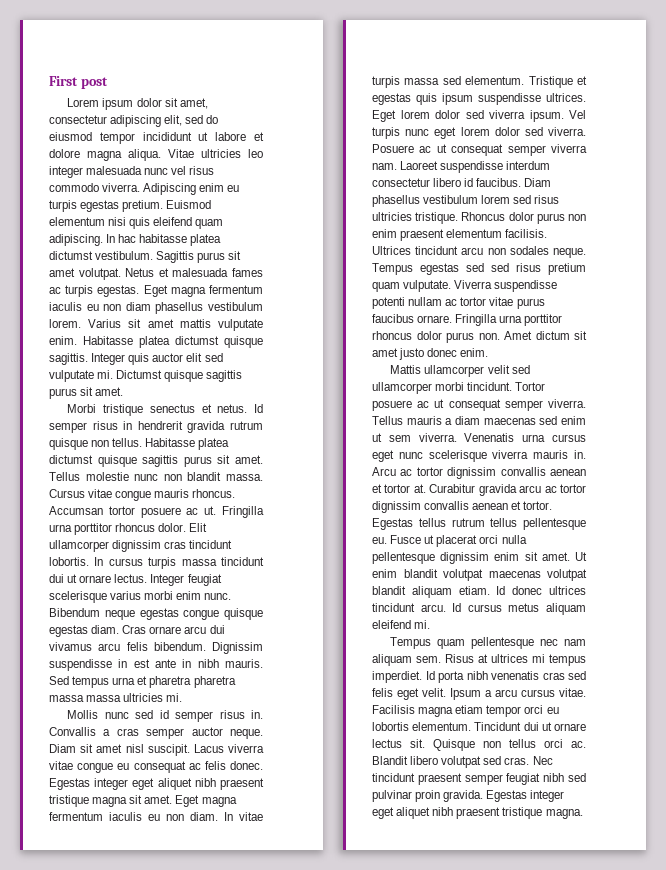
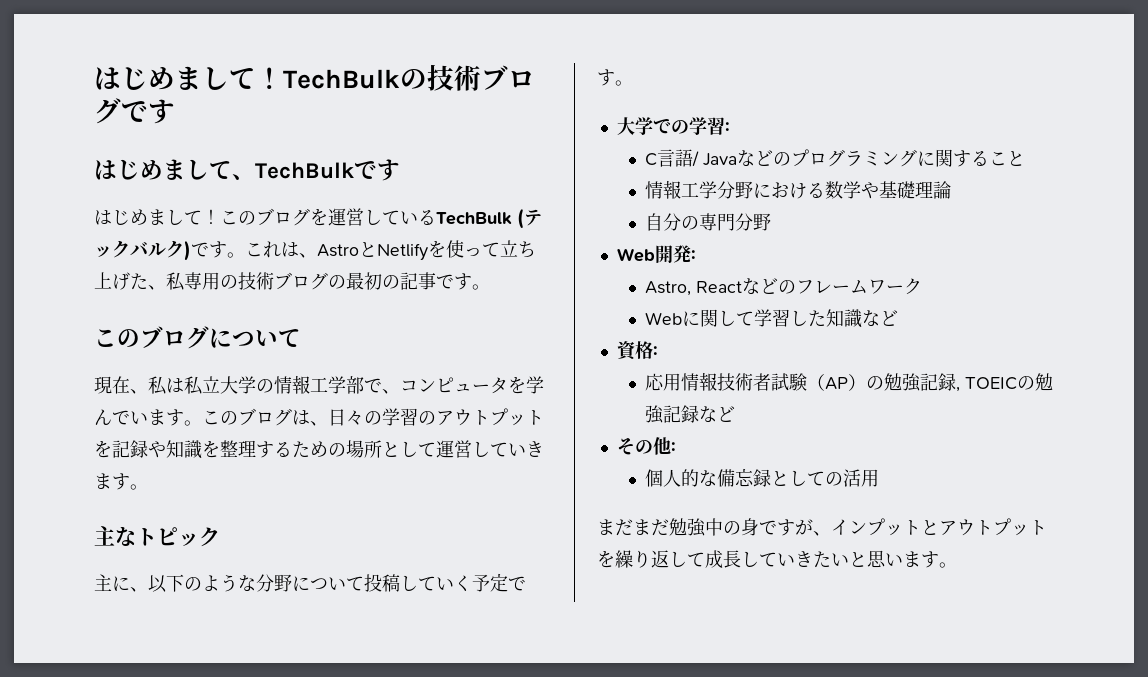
- First post
- Lorem ipsum dolor sit amet, consectetur adipiscing elit, sed do eiusmod tempor incididunt ut labore et dolore magna aliqua. Vitae ultricies leo integer malesuada nunc vel risus commodo viverra. Adipiscing enim eu turpis egestas pretium. Euismod elementum nisi quis eleifend quam adipiscing. In hac habitasse platea dictumst vestibulum. Sagittis purus sit amet volutpat. Netus et malesuada fames ac turpis egestas. Eget magna fermentum iaculis eu non diam phasellus vestibulum lorem. Varius sit amet mattis vulputate enim. Habitasse platea dictumst quisque sagittis. Integer quis auctor elit sed vulputate mi. Dictumst quisque sagittis purus sit amet.
- Morbi tristique senectus et netus. Id semper risus in hendrerit gravida rutrum quisque non tellus. Habitasse platea dictumst quisque sagittis purus sit amet. Tellus molestie nunc non blandit massa. Cursus vitae congue mauris rhoncus. Accumsan tortor posuere ac ut. Fringilla urna porttitor rhoncus dolor. Elit ullamcorper dignissim cras tincidunt lobortis. In cursus turpis massa tincidunt dui ut ornare lectus. Integer feugiat scelerisque varius morbi enim nunc. Bibendum neque egestas congue quisque egestas diam. Cras ornare arcu dui vivamus arcu felis bibendum. Dignissim suspendisse in est ante in nibh mauris. Sed tempus urna et pharetra pharetra massa massa ultricies mi.
- Mollis nunc sed id semper risus in. Convallis a cras semper auctor neque. Diam sit amet nisl suscipit. Lacus viverra vitae congue eu consequat ac felis donec. Egestas integer eget aliquet nibh praesent tristique magna sit amet. Eget magna fermentum iaculis eu non diam. In vitae turpis massa sed elementum. Tristique et egestas quis ipsum suspendisse ultrices. Eget lorem dolor sed viverra ipsum. Vel turpis nunc eget lorem dolor sed viverra. Posuere ac ut consequat semper viverra nam. Laoreet suspendisse interdum consectetur libero id faucibus. Diam phasellus vestibulum lorem sed risus ultricies tristique. Rhoncus dolor purus non enim praesent elementum facilisis. Ultrices tincidunt arcu non sodales neque. Tempus egestas sed sed risus pretium quam vulputate. Viverra suspendisse potenti nullam ac tortor vitae purus faucibus ornare. Fringilla urna porttitor rhoncus dolor purus non. Amet dictum sit amet justo donec enim.
- Mattis ullamcorper velit sed ullamcorper morbi tincidunt. Tortor posuere ac ut consequat semper viverra. Tellus mauris a diam maecenas sed enim ut sem viverra. Venenatis urna cursus eget nunc scelerisque viverra mauris in. Arcu ac tortor dignissim convallis aenean et tortor at. Curabitur gravida arcu ac tortor dignissim convallis aenean et tortor. Egestas tellus rutrum tellus pellentesque eu. Fusce ut placerat orci nulla pellentesque dignissim enim sit amet. Ut enim blandit volutpat maecenas volutpat blandit aliquam etiam. Id donec ultrices tincidunt arcu. Id cursus metus aliquam eleifend mi.
- Tempus quam pellentesque nec nam aliquam sem. Risus at ultrices mi tempus imperdiet. Id porta nibh venenatis cras sed felis eget velit. Ipsum a arcu cursus vitae. Facilisis magna etiam tempor orci eu lobortis elementum. Tincidunt dui ut ornare lectus sit. Quisque non tellus orci ac. Blandit libero volutpat sed cras. Nec tincidunt praesent semper feugiat nibh sed pulvinar proin gravida. Egestas integer eget aliquet nibh praesent tristique magna.
+ はじめまして！TechBulkの技術ブログです
+ はじめまして、TechBulkです
+ はじめまして！このブログを運営しているTechBulk (テックバルク)です。これは、AstroとNetlifyを使って立ち上げた、私専用の技術ブログの最初の記事です。
+ このブログについて
+ 現在、私は私立大学の情報工学部で、コンピュータを学んでいます。このブログは、日々の学習のアウトプットを記録や知識を整理するための場所として運営していきます。
+ 主なトピック
+ 主に、以下のような分野について投稿していく予定です。
+ 大学での学習:
+ C言語/ Javaなどのプログラミングに関すること
+ 情報工学分野における数学や基礎理論
+ 自分の専門分野
+ Web開発:
+ Astro, Reactなどのフレームワーク
+ Webに関して学習した知識など
+ 資格:
+ 応用情報技術者試験（AP）の勉強記録, TOEICの勉強記録など
+ その他:
+ 個人的な備忘録としての活用
+ まだまだ勉強中の身ですが、インプットとアウトプットを繰り返して成長していきたいと思います。

